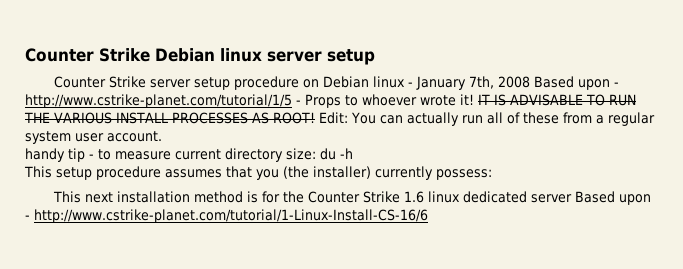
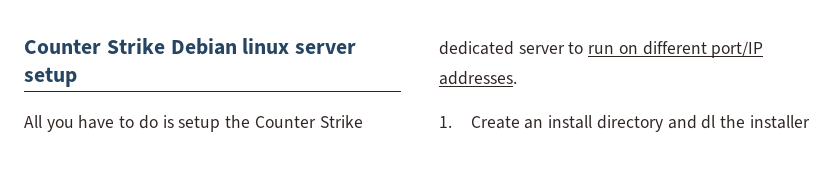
- Counter Strike server setup procedure on Debian linux - January 7th, 2008 Based upon - http://www.cstrike-planet.com/tutorial/1/5 - Props to whoever wrote it! IT IS ADVISABLE TO RUN THE VARIOUS INSTALL PROCESSES AS ROOT! Edit: You can actually run all of these from a regular system user account.
- handy tip - to measure current directory size: du -h
- This setup procedure assumes that you (the installer) currently possess:
- This next installation method is for the Counter Strike 1.6 linux dedicated server Based upon - http://www.cstrike-planet.com/tutorial/1-Linux-Install-CS-16/6
+ All you have to do is setup the Counter Strike dedicated server to run on different port/IP addresses.
+ 1. Create an install directory and dl the installer

